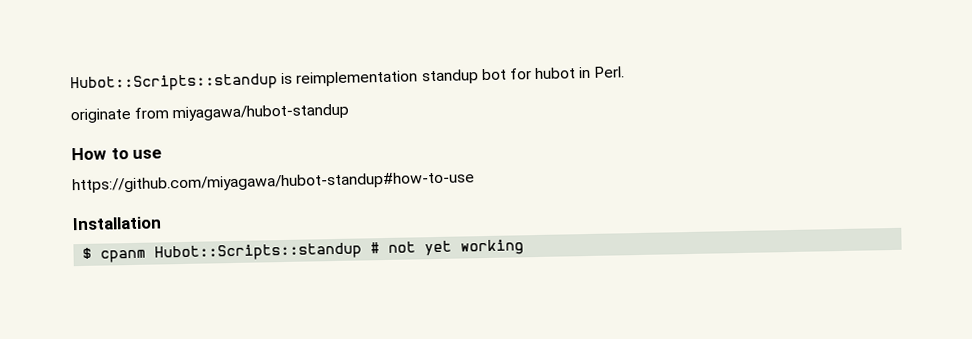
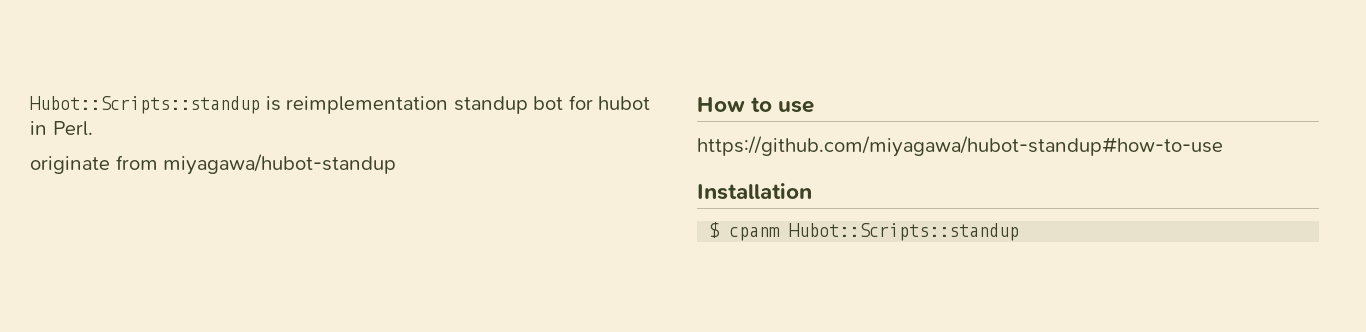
- $ cpanm Hubot::Scripts::standup # not yet working
+ $ cpanm Hubot::Scripts::standup

